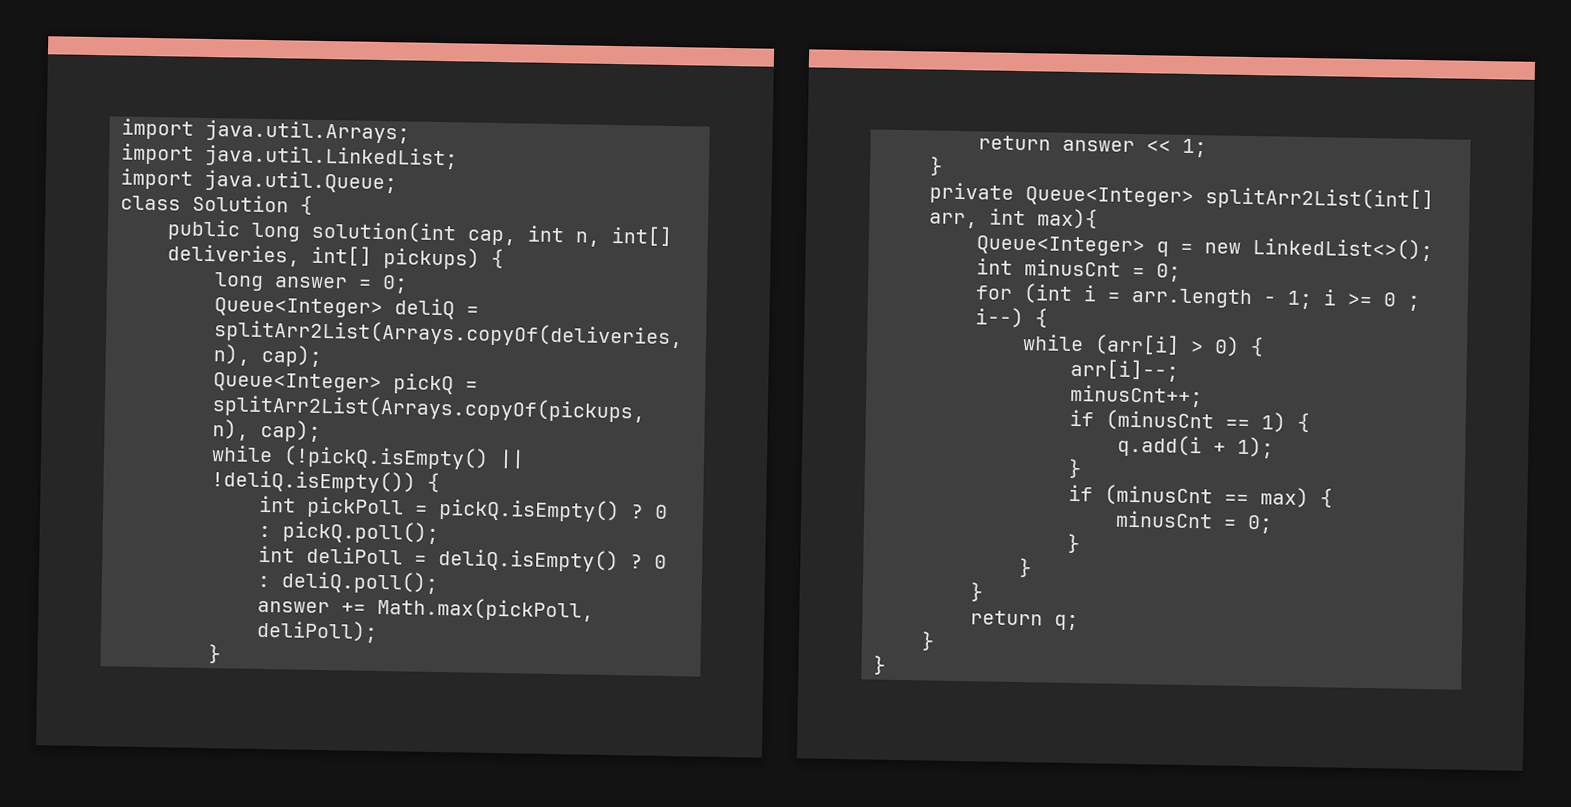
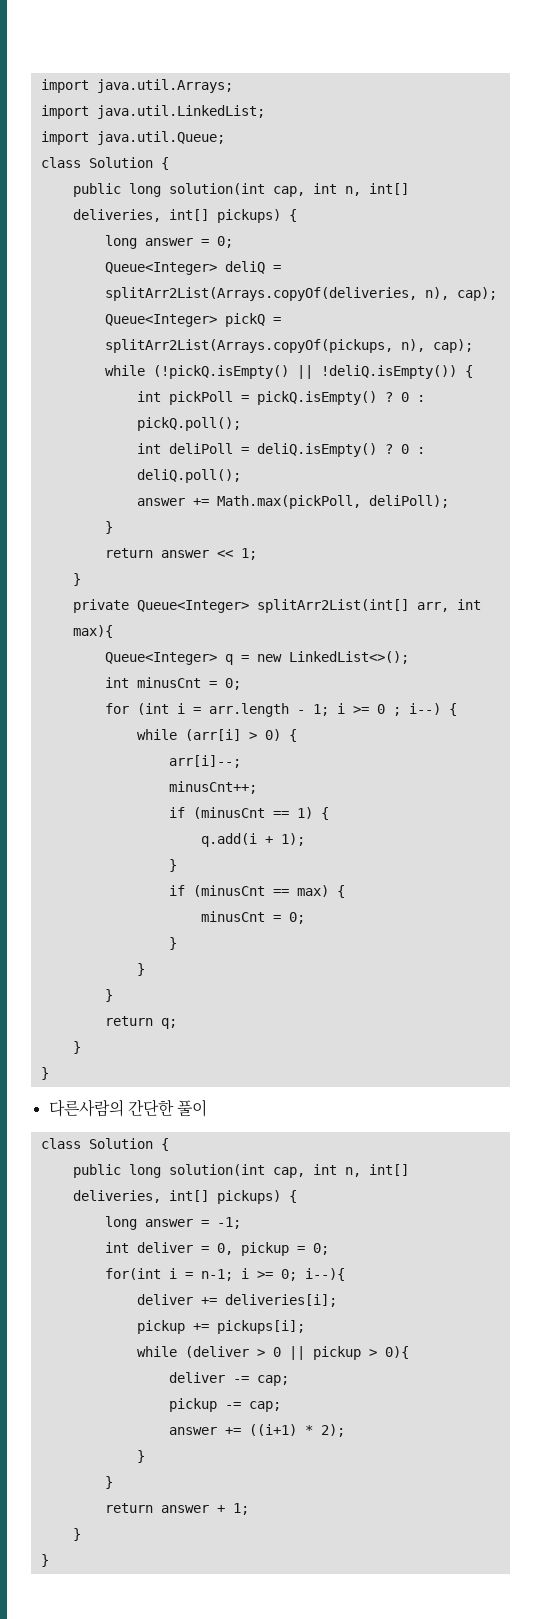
+ 다른사람의 간단한 풀이
+ class Solution {
+ public long solution(int cap, int n, int[] deliveries, int[] pickups) {
+ long answer = -1;
+ int deliver = 0, pickup = 0;
+ for(int i = n-1; i >= 0; i--){
+ deliver += deliveries[i];
+ pickup += pickups[i];
+ while (deliver > 0 || pickup > 0){
+ deliver -= cap;
+ pickup -= cap;
+ answer += ((i+1) * 2);
+ }
+ }
+ return answer + 1;
+ }
+ }

